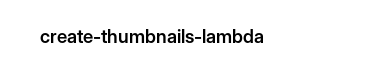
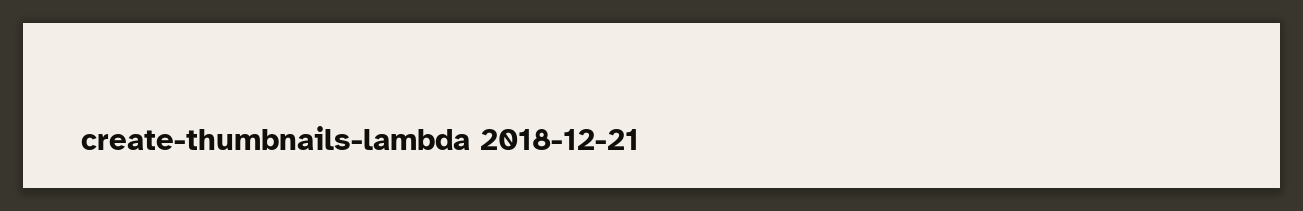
- create-thumbnails-lambda
+ create-thumbnails-lambda 2018-12-21

